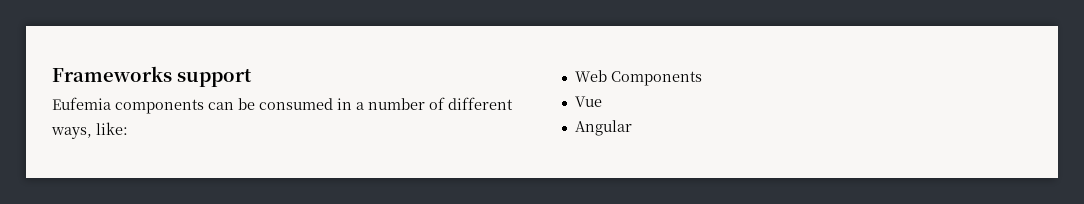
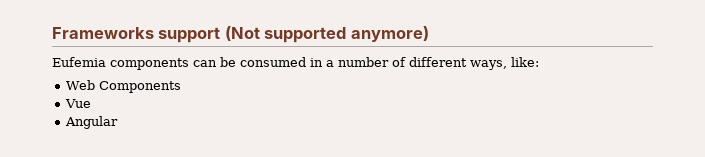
- Frameworks support
+ Frameworks support (Not supported anymore)

